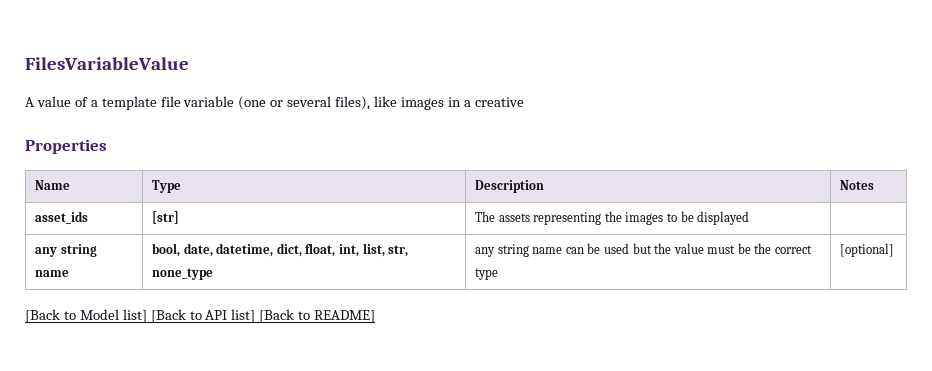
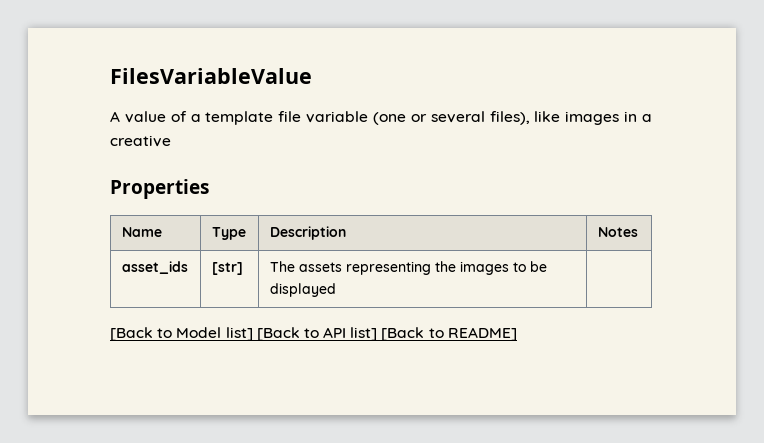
- any string name | bool, date, datetime, dict, float, int, list, str, none_type | any string name can be used but the value must be the correct type | [optional]

